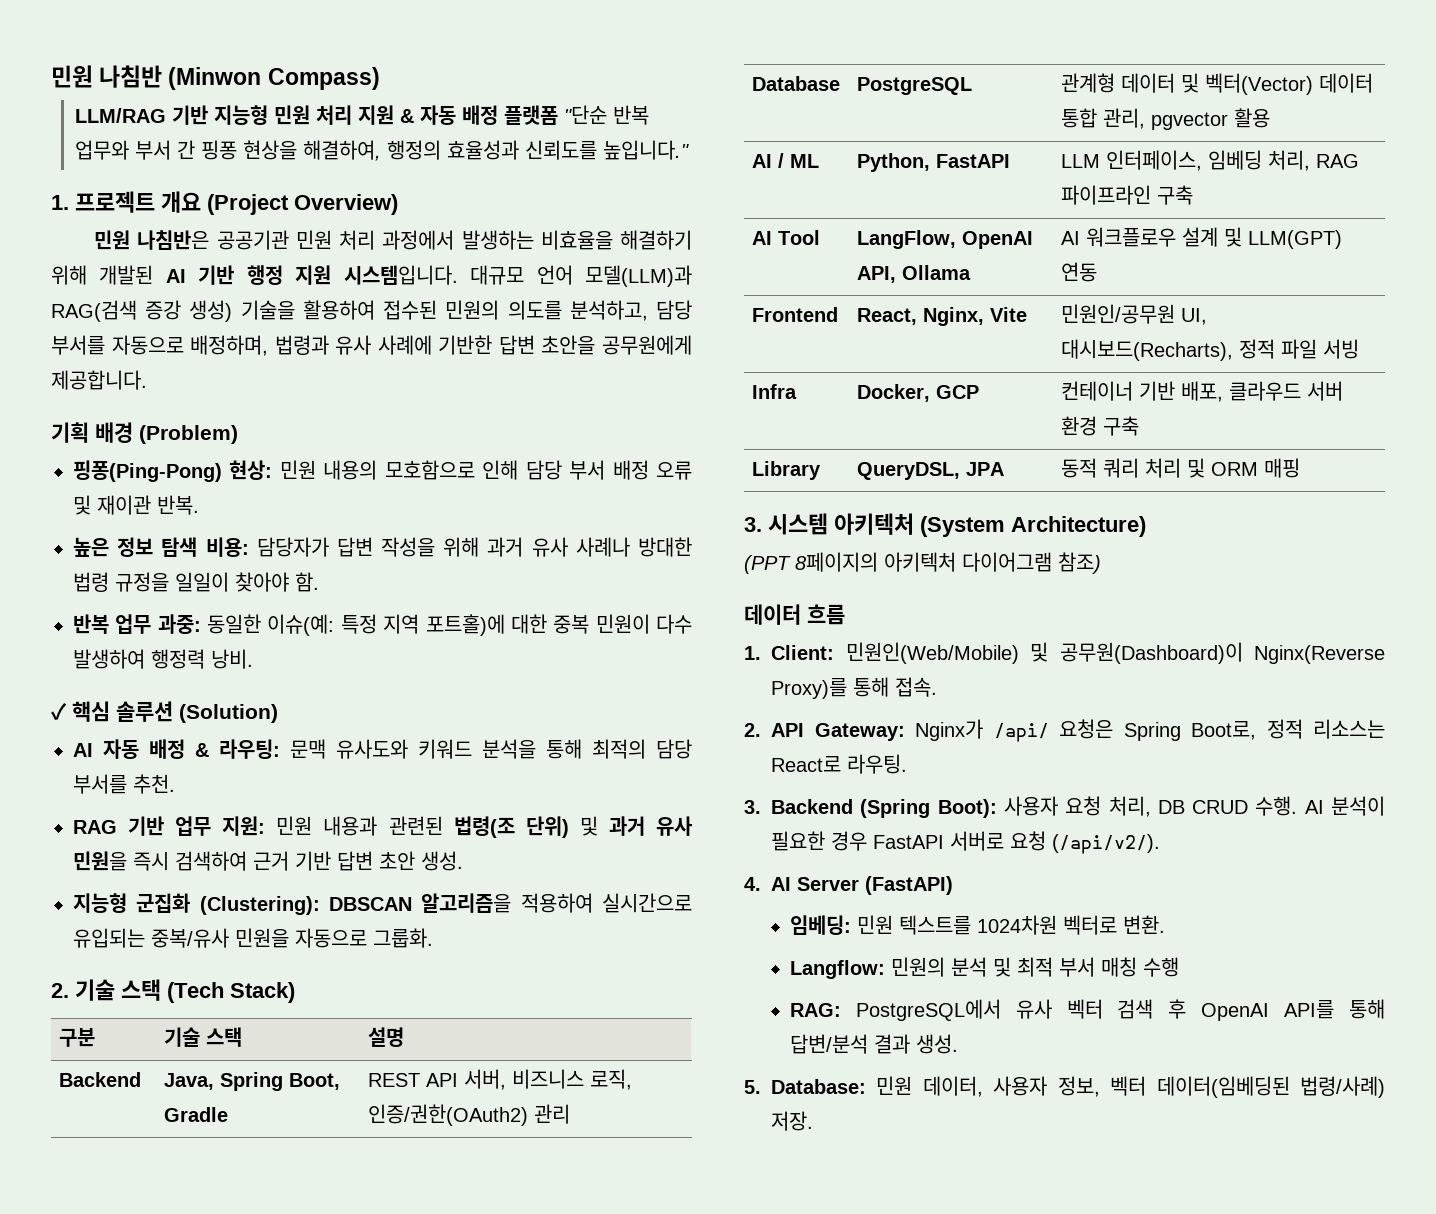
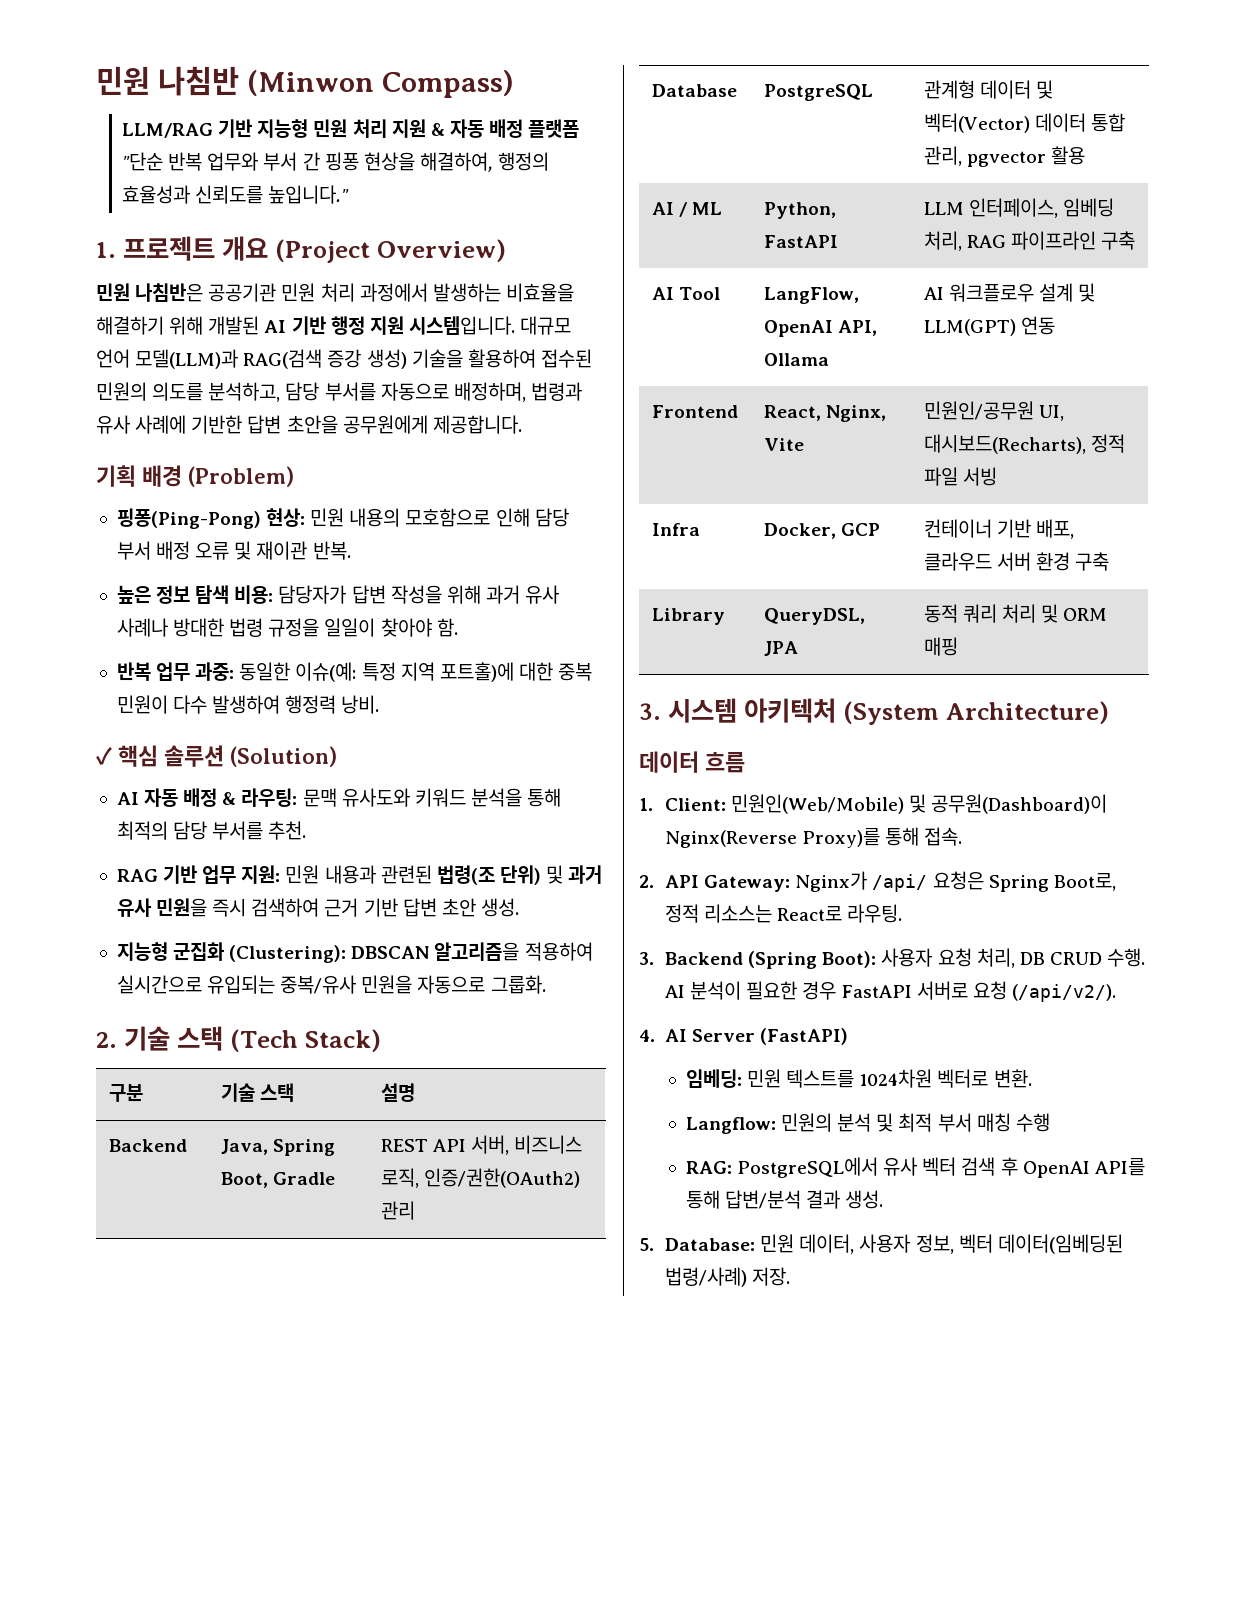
- (PPT 8페이지의 아키텍처 다이어그램 참조)

